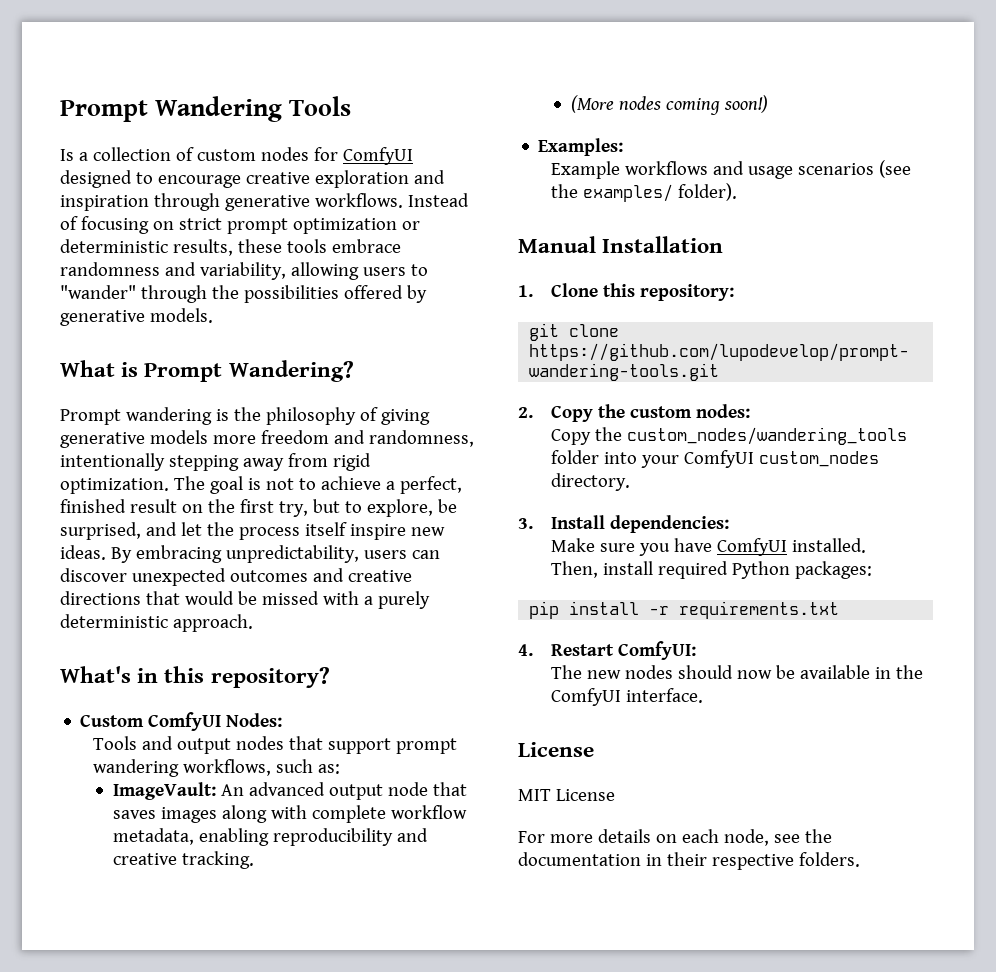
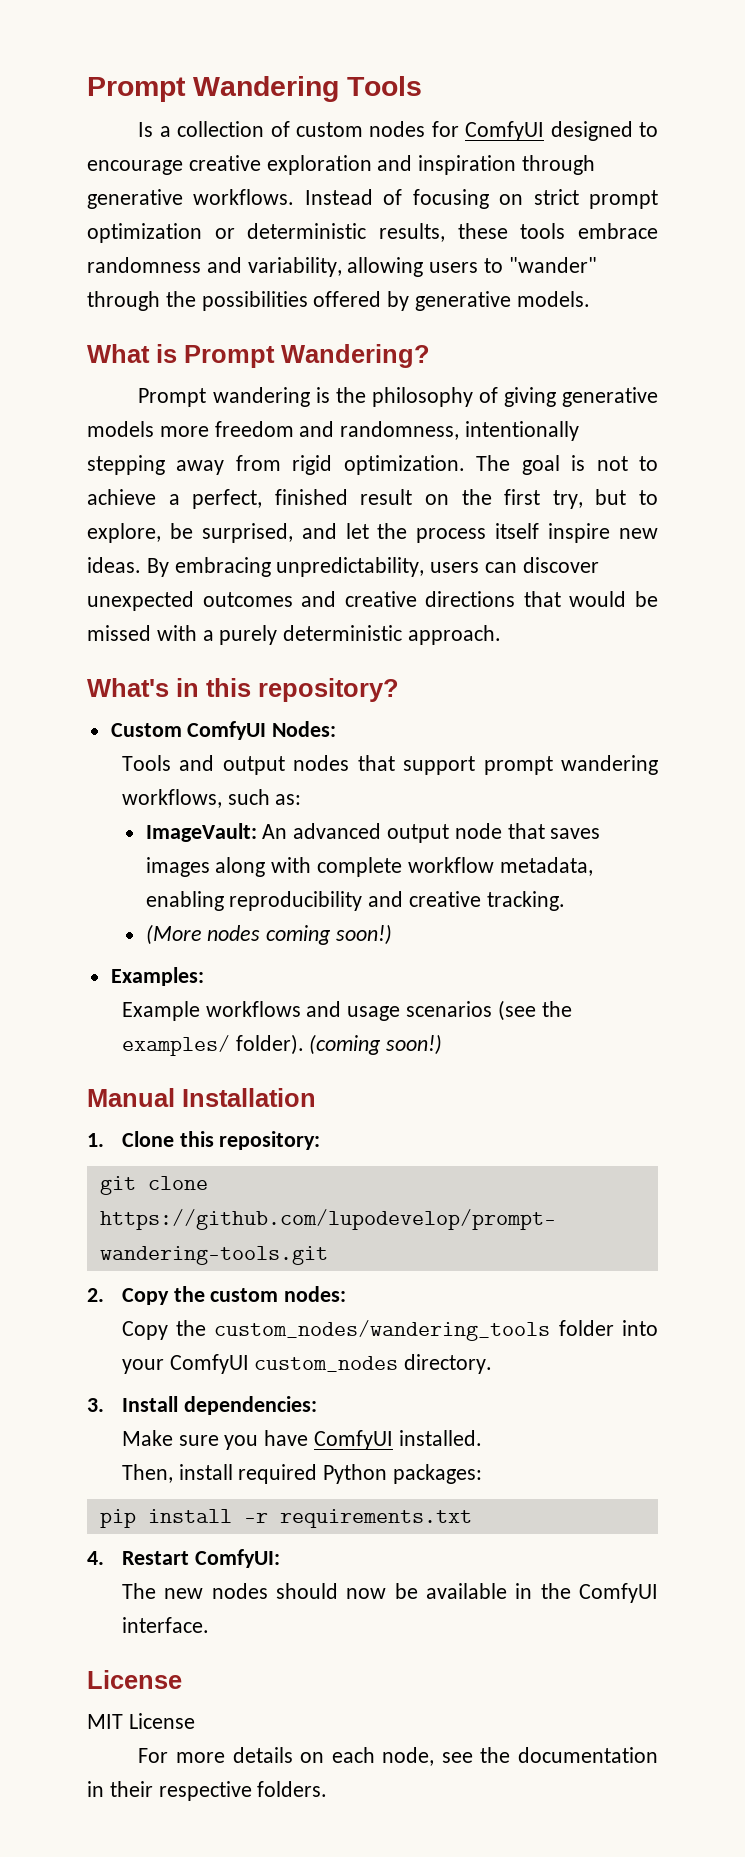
+ (coming soon!)

